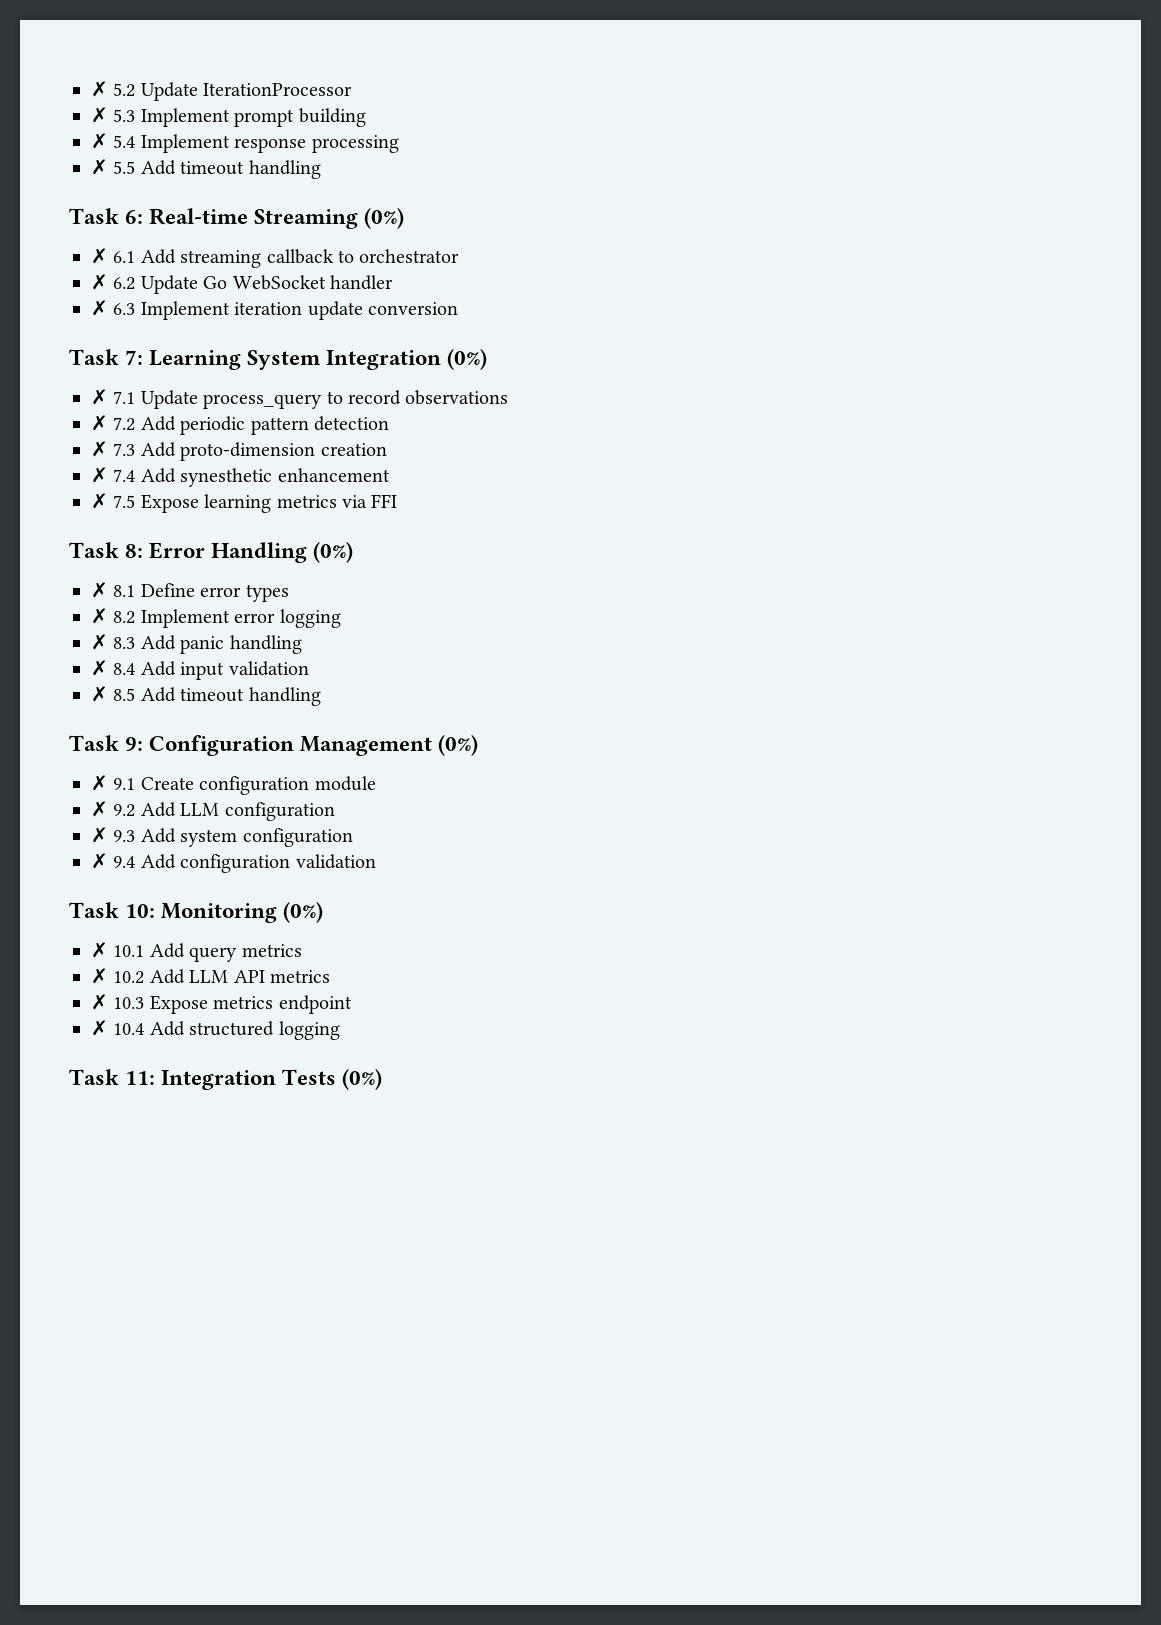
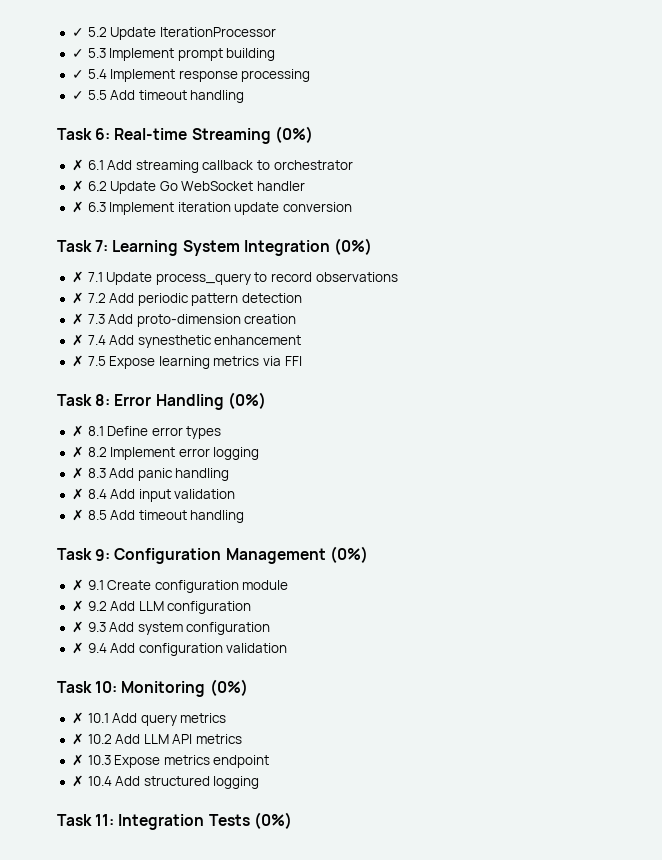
- ✗ 5.2 Update IterationProcessor
+ ✓ 5.2 Update IterationProcessor
- ✗ 5.3 Implement prompt building
+ ✓ 5.3 Implement prompt building
- ✗ 5.4 Implement response processing
+ ✓ 5.4 Implement response processing
- ✗ 5.5 Add timeout handling
+ ✓ 5.5 Add timeout handling

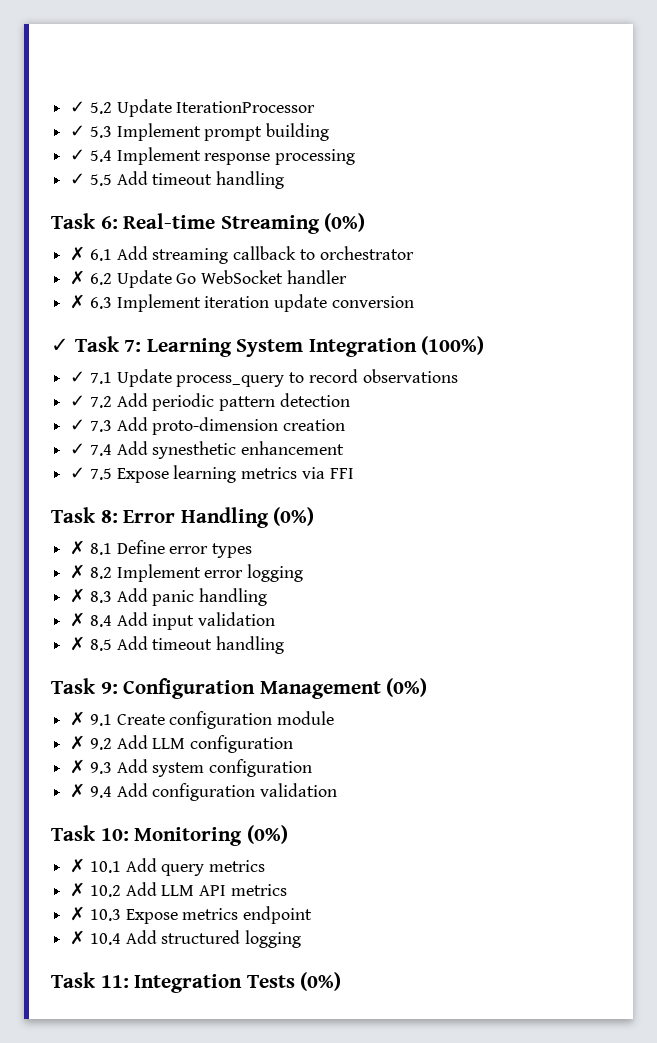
- Task 7: Learning System Integration (0%)
- ✗ 7.1 Update process_query to record observations
+ ✓ Task 7: Learning System Integration (100%)
+ ✓ 7.1 Update process_query to record observations
- ✗ 7.2 Add periodic pattern detection
+ ✓ 7.2 Add periodic pattern detection
- ✗ 7.3 Add proto-dimension creation
+ ✓ 7.3 Add proto-dimension creation
- ✗ 7.4 Add synesthetic enhancement
+ ✓ 7.4 Add synesthetic enhancement
- ✗ 7.5 Expose learning metrics via FFI
+ ✓ 7.5 Expose learning metrics via FFI

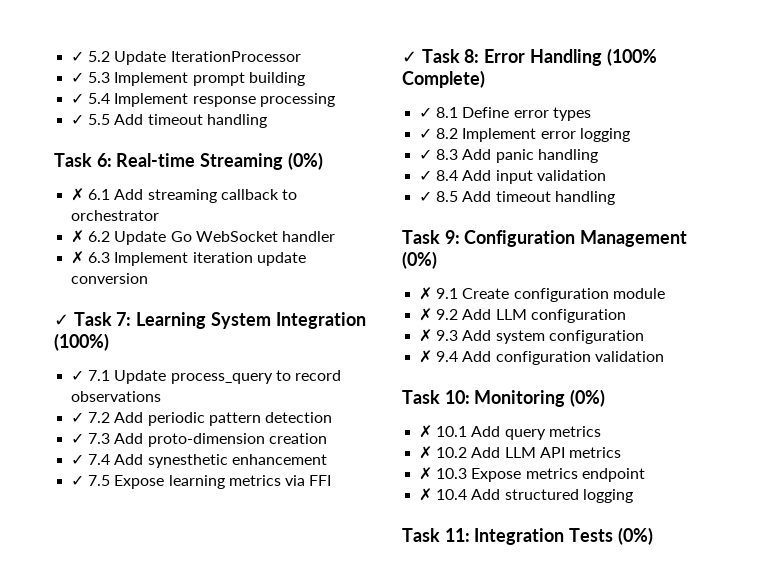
- Task 8: Error Handling (0%)
- ✗ 8.1 Define error types
+ ✓ Task 8: Error Handling (100% Complete)
+ ✓ 8.1 Define error types
- ✗ 8.2 Implement error logging
+ ✓ 8.2 Implement error logging
- ✗ 8.3 Add panic handling
+ ✓ 8.3 Add panic handling
- ✗ 8.4 Add input validation
+ ✓ 8.4 Add input validation
- ✗ 8.5 Add timeout handling
+ ✓ 8.5 Add timeout handling

